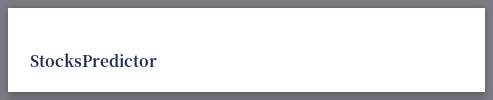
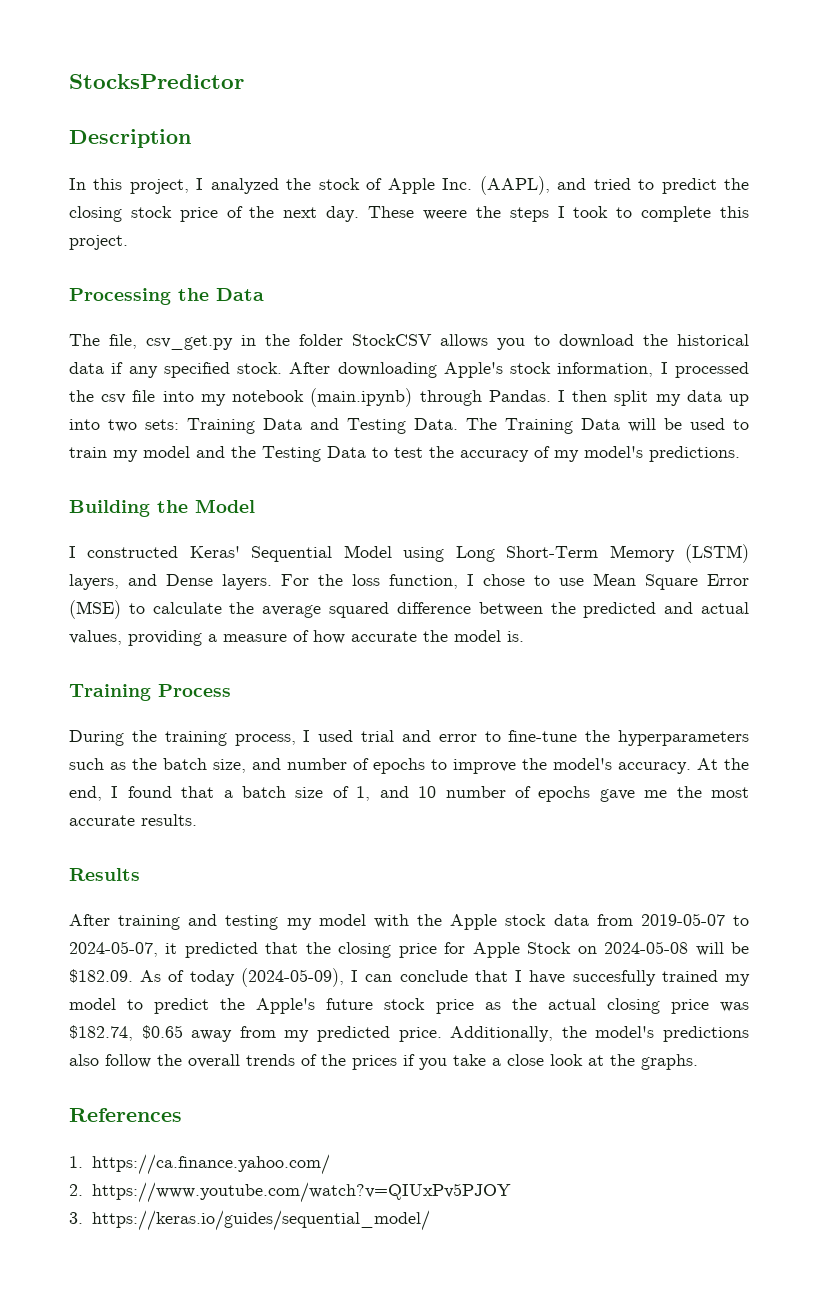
+ Description
+ In this project, I analyzed the stock of Apple Inc. (AAPL), and tried to predict the closing stock price of the next day. These weere the steps I took to complete this project.
+ Processing the Data
+ The file, csv_get.py in the folder StockCSV allows you to download the historical data if any specified stock. After downloading Apple's stock information, I processed the csv file into my notebook (main.ipynb) through Pandas. I then split my data up into two sets: Training Data and Testing Data. The Training Data will be used to train my model and the Testing Data to test the accuracy of my model's predictions.
+ Building the Model
+ I constructed Keras' Sequential Model using Long Short-Term Memory (LSTM) layers, and Dense layers. For the loss function, I chose to use Mean Square Error (MSE) to calculate the average squared difference between the predicted and actual values, providing a measure of how accurate the model is.
+ Training Process
+ During the training process, I used trial and error to fine-tune the hyperparameters such as the batch size, and number of epochs to improve the model's accuracy. At the end, I found that a batch size of 1, and 10 number of epochs gave me the most accurate results.
+ Results
+ After training and testing my model with the Apple stock data from 2019-05-07 to 2024-05-07, it predicted that the closing price for Apple Stock on 2024-05-08 will be $182.09. As of today (2024-05-09), I can conclude that I have succesfully trained my model to predict the Apple's future stock price as the actual closing price was $182.74, $0.65 away from my predicted price. Additionally, the model's predictions also follow the overall trends of the prices if you take a close look at the graphs.
+ References
+ 1. https://ca.finance.yahoo.com/
+ 2. https://www.youtube.com/watch?v=QIUxPv5PJOY
+ 3. https://keras.io/guides/sequential_model/

